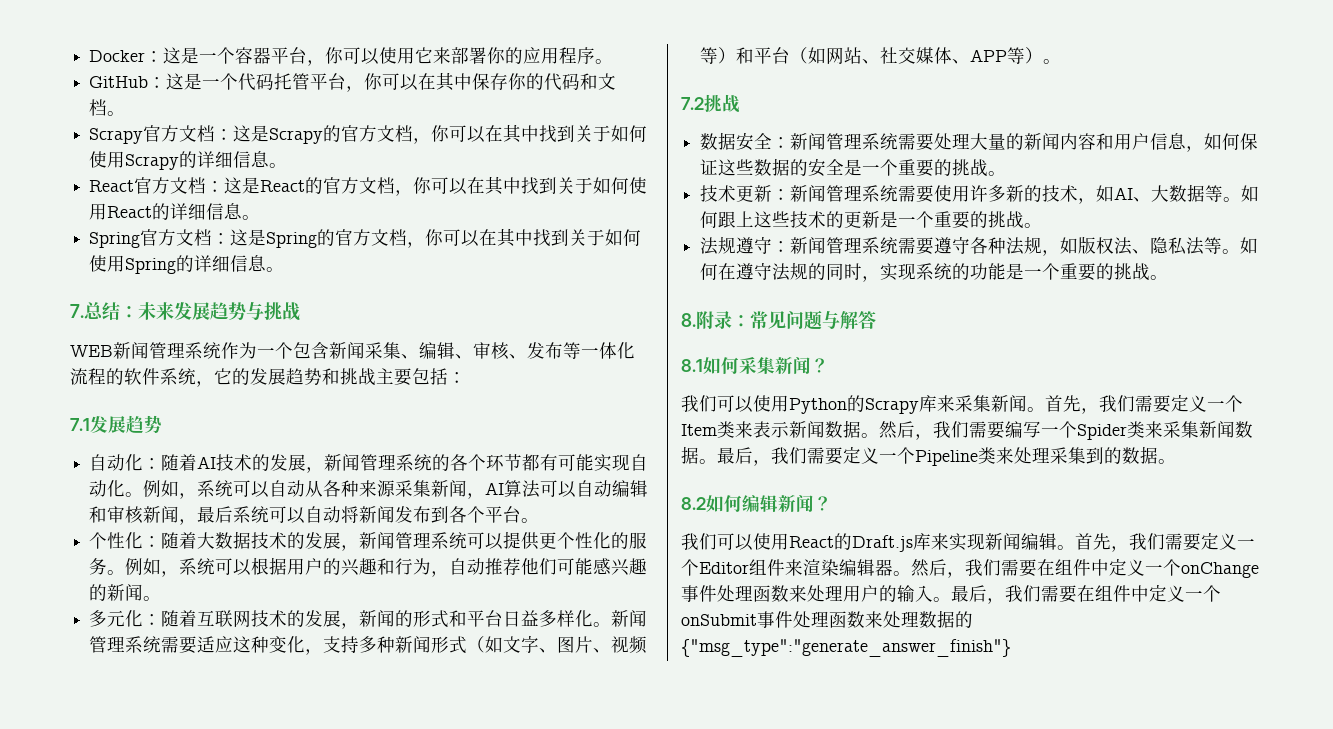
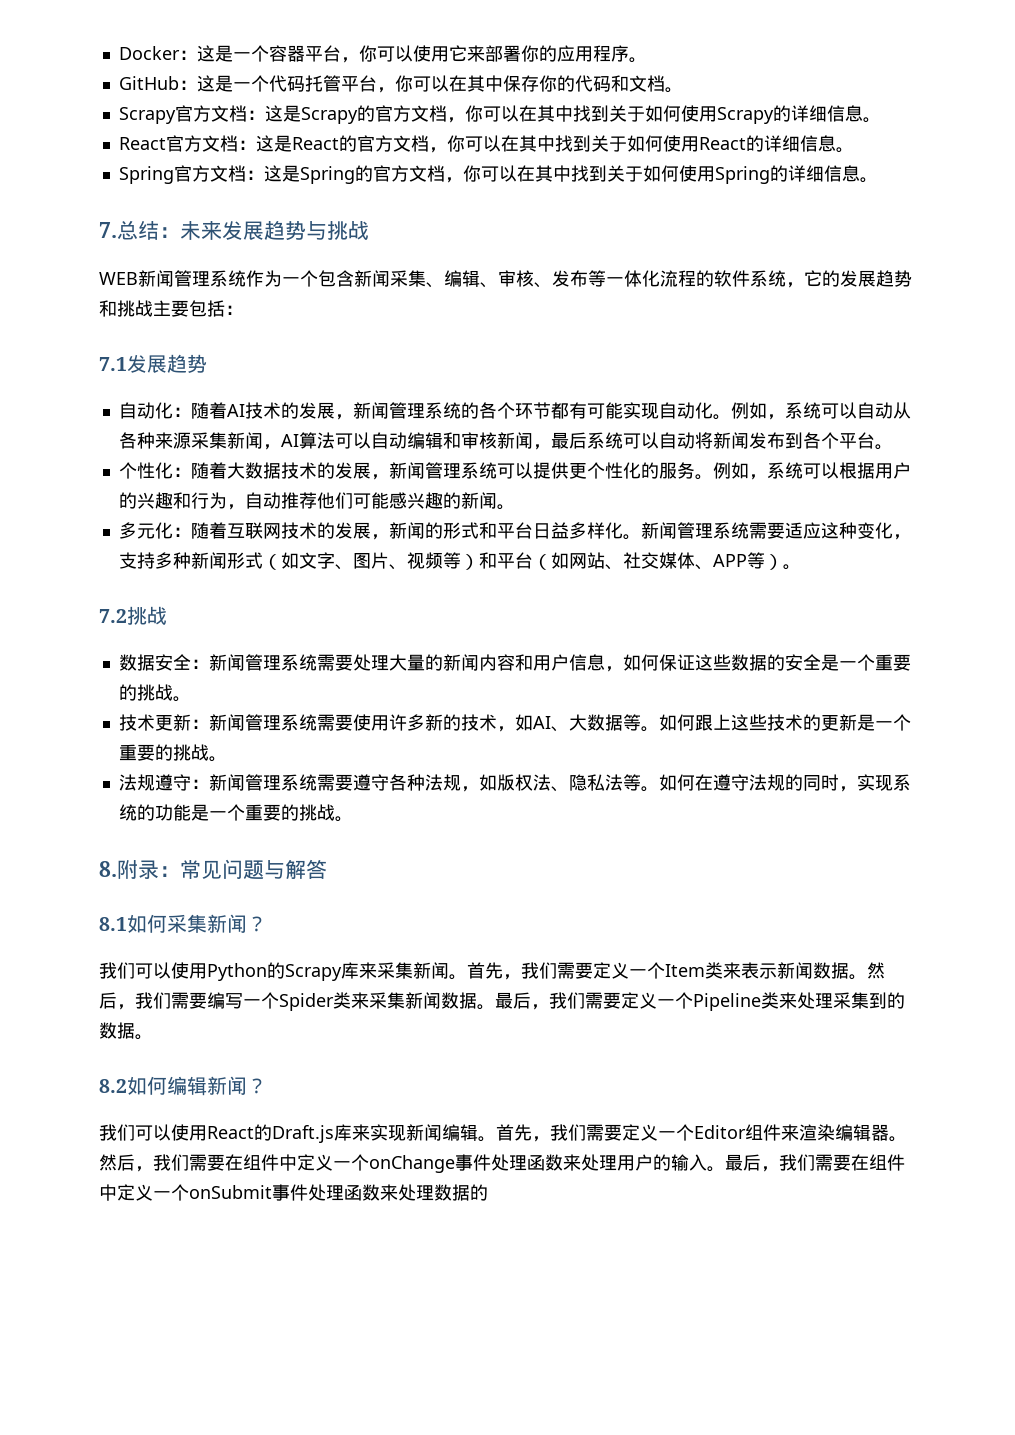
- 最后，我们需要在组件中定义一个onSubmit事件处理函数来处理数据的{"msg_type":"generate_answer_finish"}
+ 最后，我们需要在组件中定义一个onSubmit事件处理函数来处理数据的

